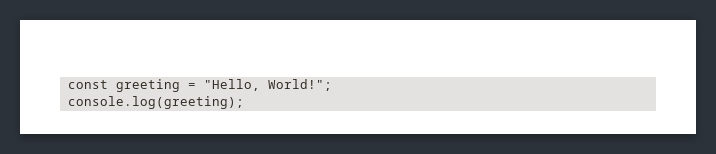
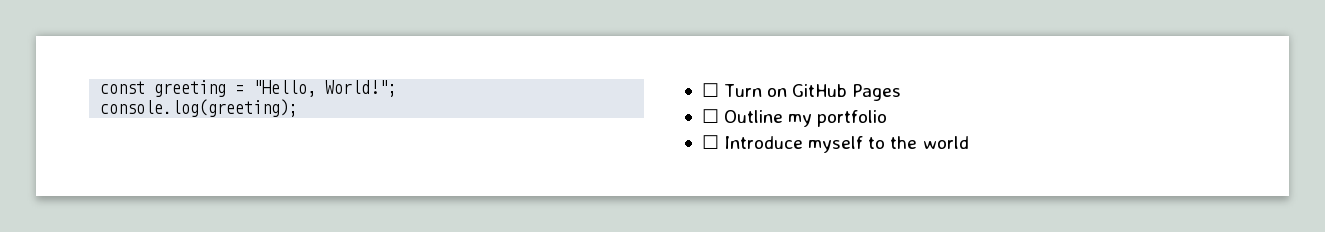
+ ☐ Turn on GitHub Pages
+ ☐ Outline my portfolio
+ ☐ Introduce myself to the world

